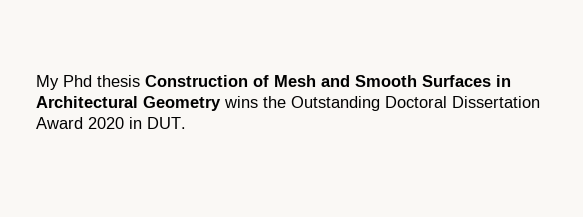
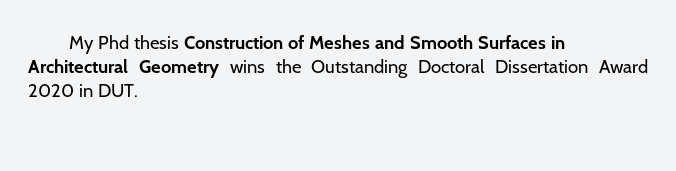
- My Phd thesis Construction of Mesh and Smooth Surfaces in Architectural Geometry wins the Outstanding Doctoral Dissertation Award 2020 in DUT.
+ My Phd thesis Construction of Meshes and Smooth Surfaces in Architectural Geometry wins the Outstanding Doctoral Dissertation Award 2020 in DUT.

